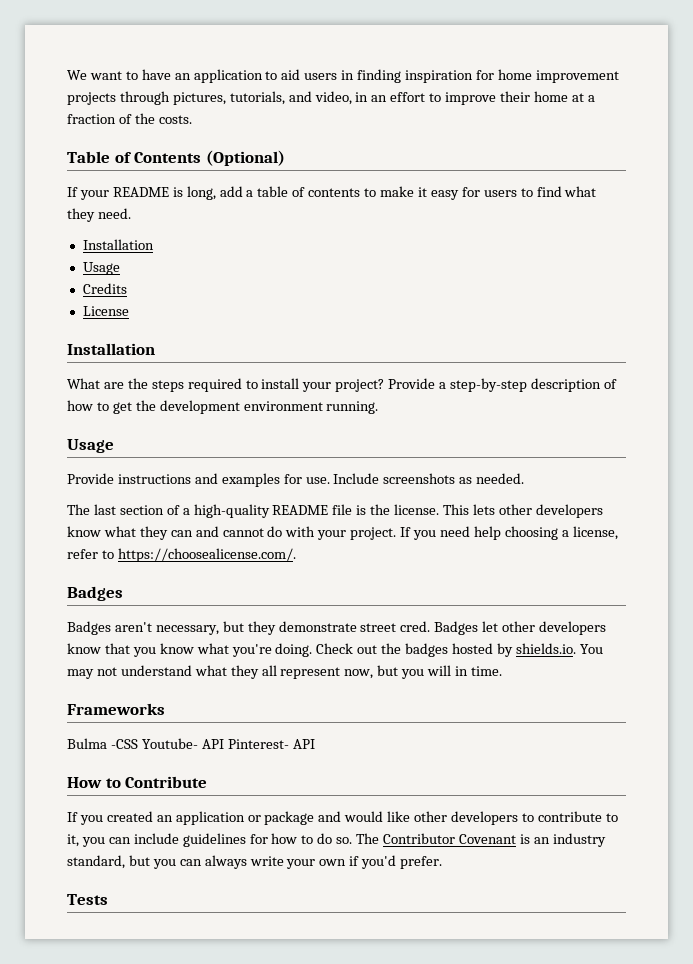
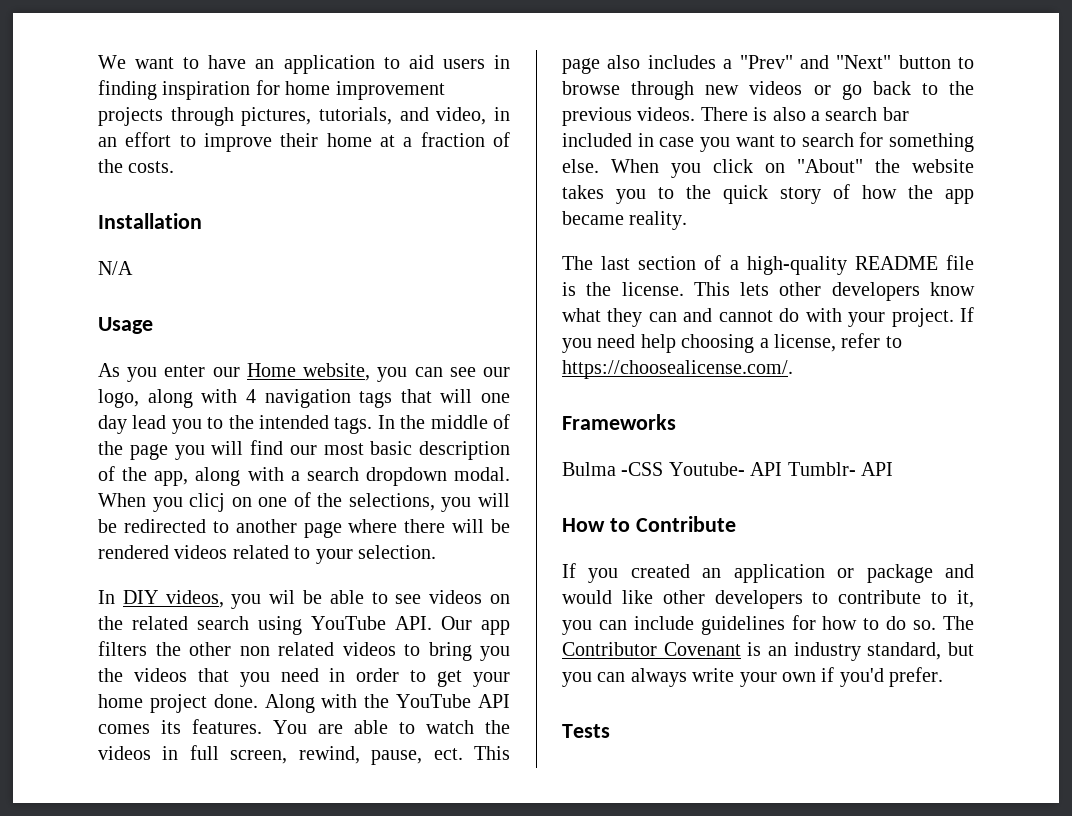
- Table of Contents (Optional)
- If your README is long, add a table of contents to make it easy for users to find what they need.
  Installation
+ N/A
  Usage
- Credits
- License
- Installation
- What are the steps required to install your project? Provide a step-by-step description of how to get the development environment running.
- Usage
- Provide instructions and examples for use. Include screenshots as needed.
+ As you enter our Home website, you can see our logo, along with 4 navigation tags that will one day lead you to the intended tags. In the middle of the page you will find our most basic description of the app, along with a search dropdown modal. When you clicj on one of the selections, you will be redirected to another page where there will be rendered videos related to your selection.
+ In DIY videos, you wil be able to see videos on the related search using YouTube API. Our app filters the other non related videos to bring you the videos that you need in order to get your home project done. Along with the YouTube API comes its features. You are able to watch the videos in full screen, rewind, pause, ect. This page also includes a "Prev" and "Next" button to browse through new videos or go back to the previous videos. There is also a search bar included in case you want to search for something else. When you click on "About" the website takes you to the quick story of how the app became reality.
  If you need help choosing a license, refer to https://choosealicense.com/.
- Badges
- Badges aren't necessary, but they demonstrate street cred. Badges let other developers know that you know what you're doing. Check out the badges hosted by shields.io. You may not understand what they all represent now, but you will in time.
- Bulma -CSS Youtube- API Pinterest- API
+ Bulma -CSS Youtube- API Tumblr- API

